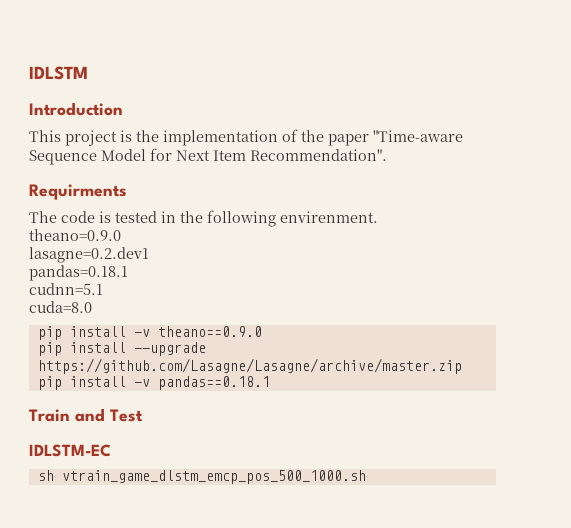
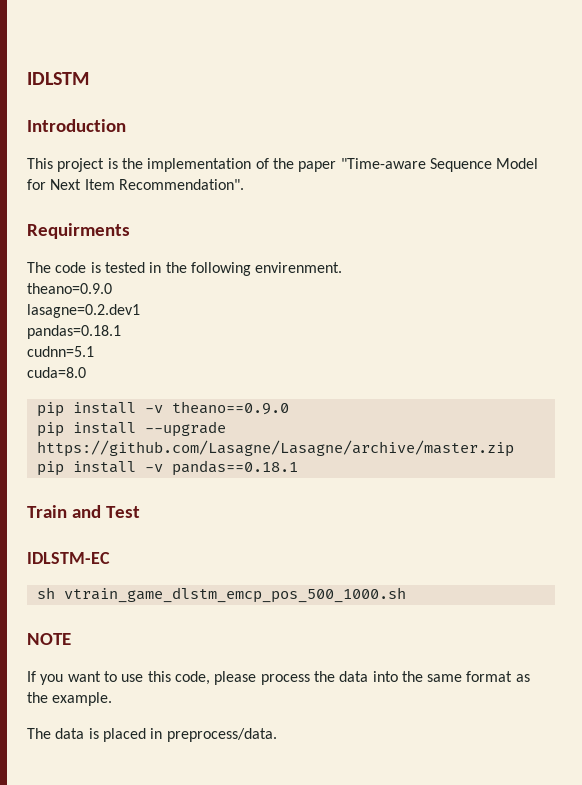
+ NOTE
+ If you want to use this code, please process the data into the same format as the example.
+ The data is placed in preprocess/data.

